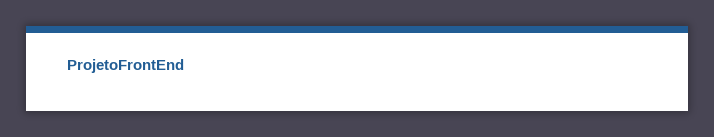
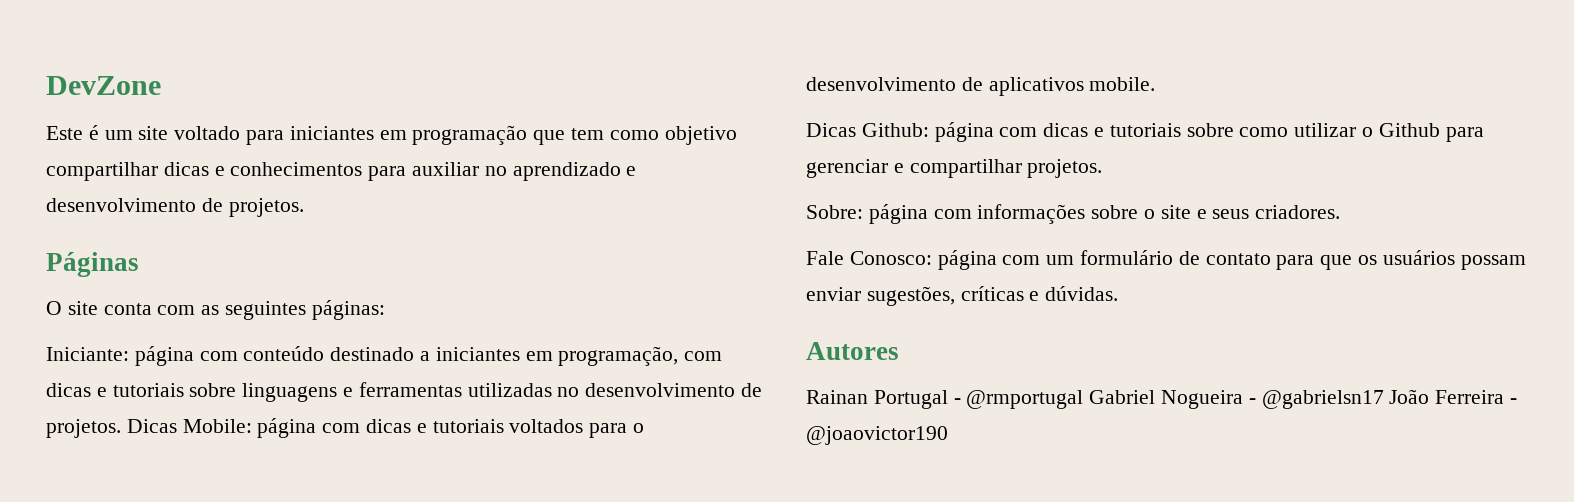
- ProjetoFrontEnd
+ DevZone
+ Este é um site voltado para iniciantes em programação que tem como objetivo compartilhar dicas e conhecimentos para auxiliar no aprendizado e desenvolvimento de projetos.
+ Páginas
+ O site conta com as seguintes páginas:
+ Iniciante: página com conteúdo destinado a iniciantes em programação, com dicas e tutoriais sobre linguagens e ferramentas utilizadas no desenvolvimento de projetos. Dicas Mobile: página com dicas e tutoriais voltados para o desenvolvimento de aplicativos mobile.
+ Dicas Github: página com dicas e tutoriais sobre como utilizar o Github para gerenciar e compartilhar projetos.
+ Sobre: página com informações sobre o site e seus criadores.
+ Fale Conosco: página com um formulário de contato para que os usuários possam enviar sugestões, críticas e dúvidas.
+ Autores
+ Rainan Portugal - @rmportugal Gabriel Nogueira - @gabrielsn17 João Ferreira - @joaovictor190

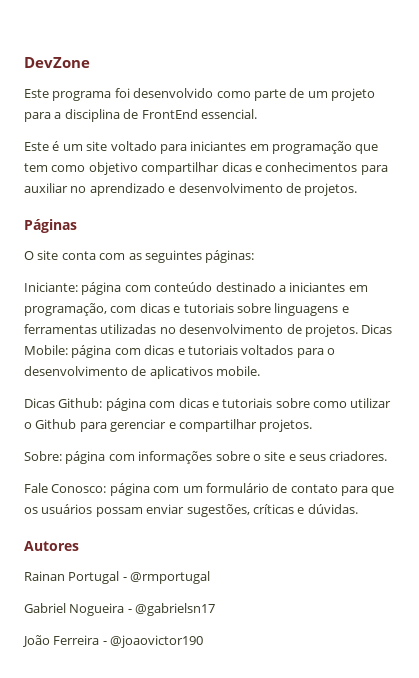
+ Este programa foi desenvolvido como parte de um projeto para a disciplina de FrontEnd essencial.
- Rainan Portugal - @rmportugal Gabriel Nogueira - @gabrielsn17 João Ferreira - @joaovictor190
+ Rainan Portugal - @rmportugal
+ Gabriel Nogueira - @gabrielsn17
+ João Ferreira - @joaovictor190

